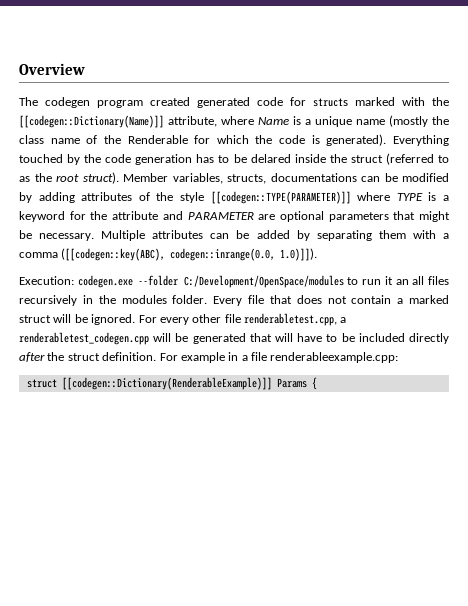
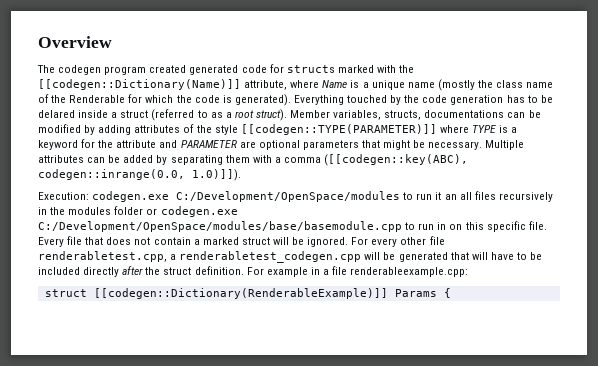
- Everything touched by the code generation has to be delared inside the struct (referred to as the root struct).
+ Everything touched by the code generation has to be delared inside a struct (referred to as a root struct).
- Execution: codegen.exe --folder C:/Development/OpenSpace/modules to run it an all files recursively in the modules folder.
+ Execution: codegen.exe C:/Development/OpenSpace/modules to run it an all files recursively in the modules folder or codegen.exe C:/Development/OpenSpace/modules/base/basemodule.cpp to run in on this specific file.

